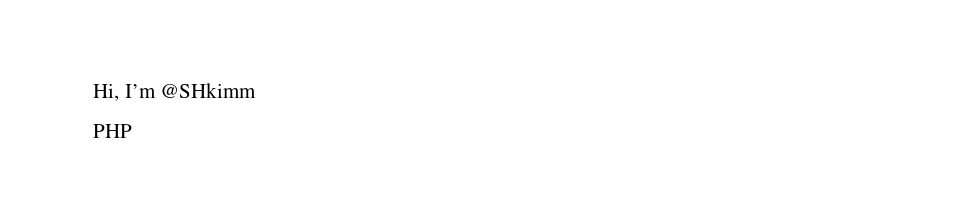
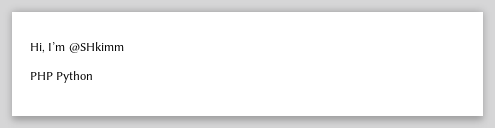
- PHP
+ PHP Python

